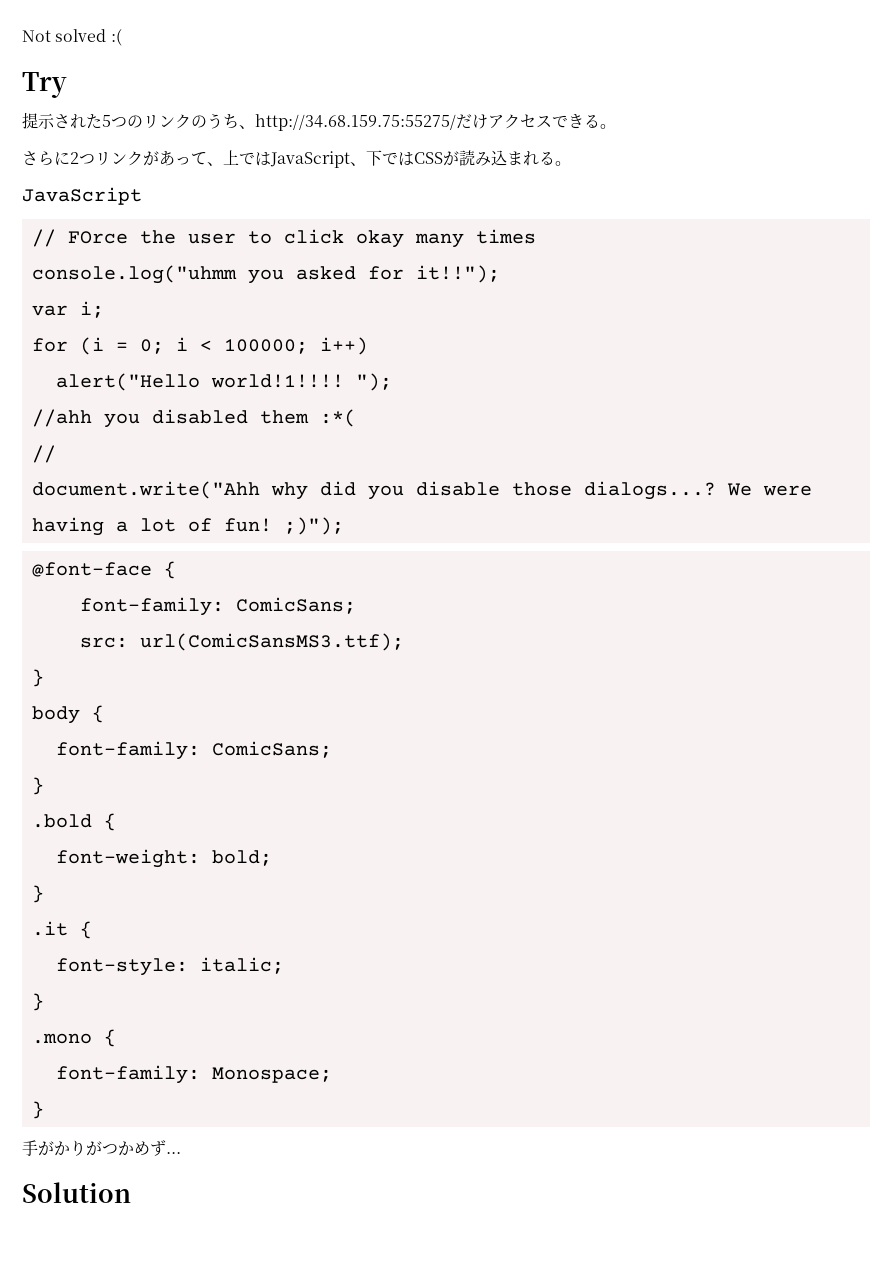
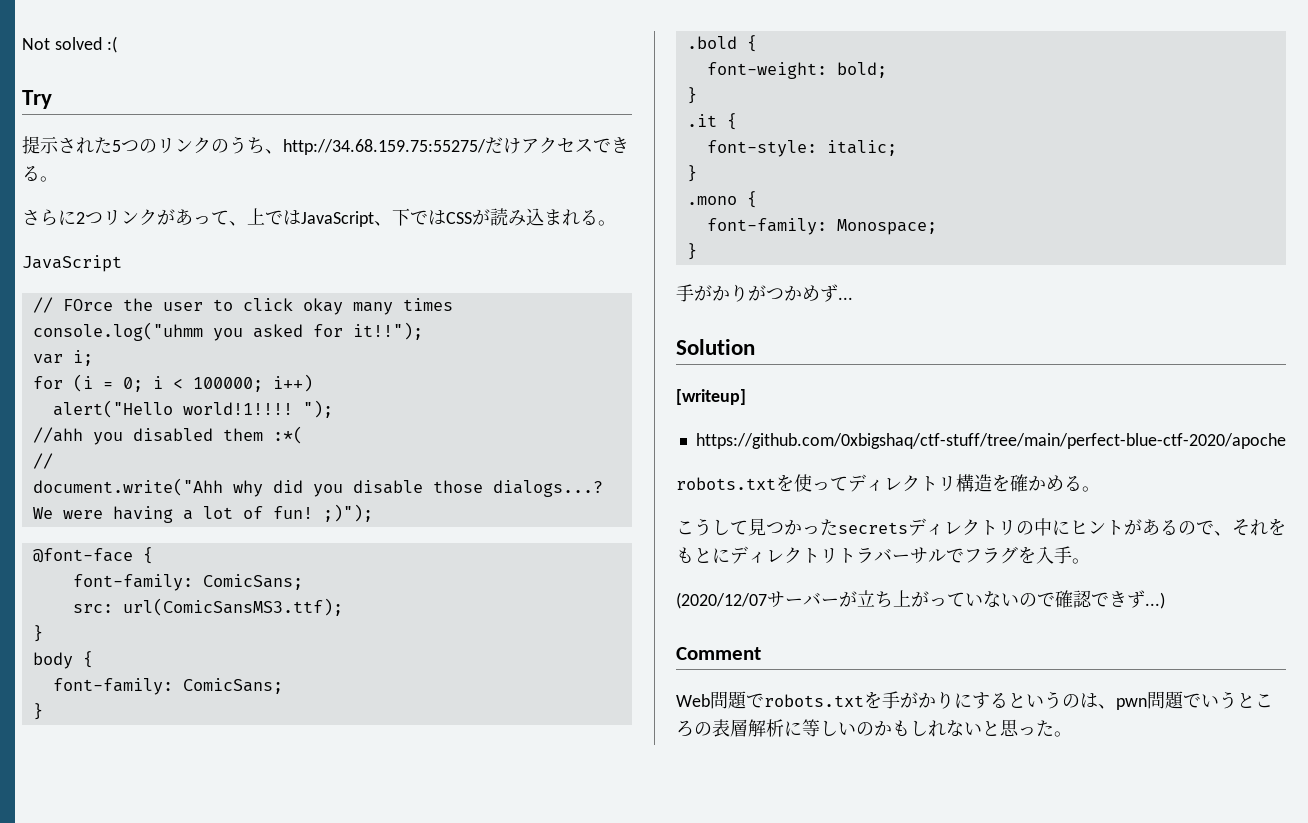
+ [writeup]
+ https://github.com/0xbigshaq/ctf-stuff/tree/main/perfect-blue-ctf-2020/apoche
+ robots.txtを使ってディレクトリ構造を確かめる。
+ こうして見つかったsecretsディレクトリの中にヒントがあるので、それをもとにディレクトリトラバーサルでフラグを入手。
+ (2020/12/07サーバーが立ち上がっていないので確認できず...)
+ Comment
+ Web問題でrobots.txtを手がかりにするというのは、pwn問題でいうところの表層解析に等しいのかもしれないと思った。

